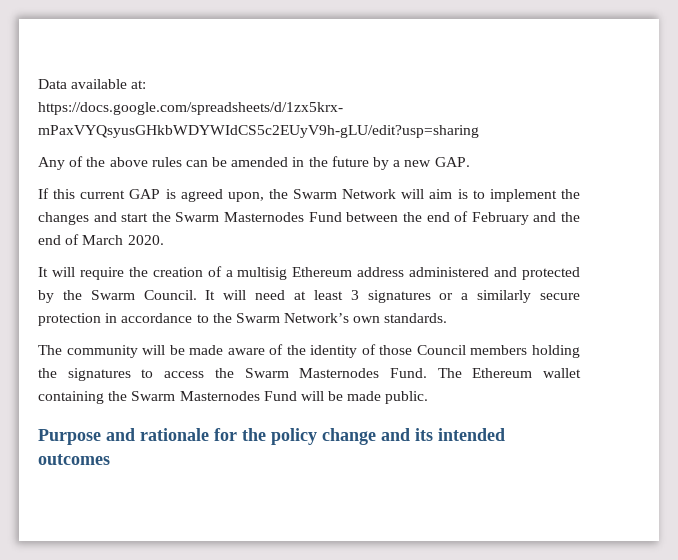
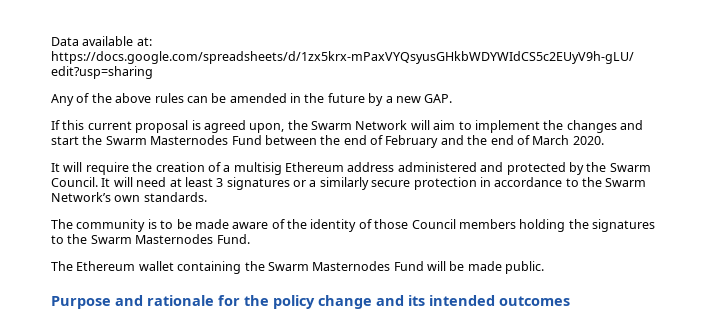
- If this current GAP is agreed upon, the Swarm Network will aim is to implement the changes and start the Swarm Masternodes Fund between the end of February and the end of March 2020.
+ If this current proposal is agreed upon, the Swarm Network will aim to implement the changes and start the Swarm Masternodes Fund between the end of February and the end of March 2020.
- The community will be made aware of the identity of those Council members holding the signatures to access the Swarm Masternodes Fund. The Ethereum wallet containing the Swarm Masternodes Fund will be made public.
+ The community is to be made aware of the identity of those Council members holding the signatures to the Swarm Masternodes Fund.
+ The Ethereum wallet containing the Swarm Masternodes Fund will be made public.

